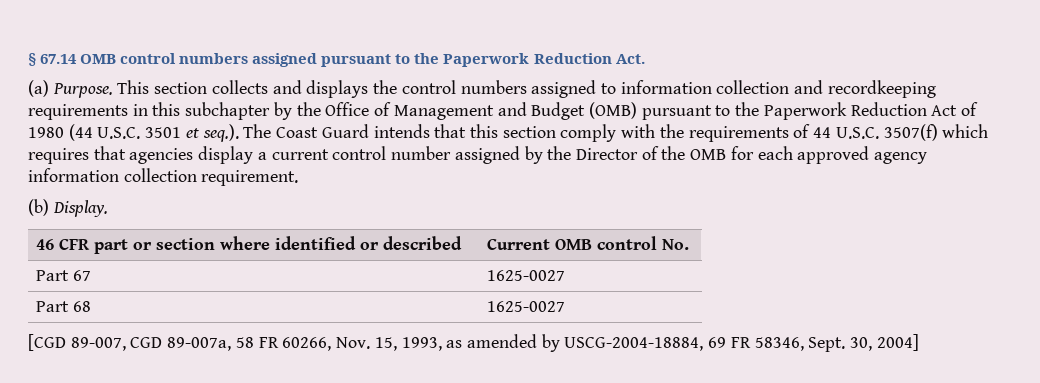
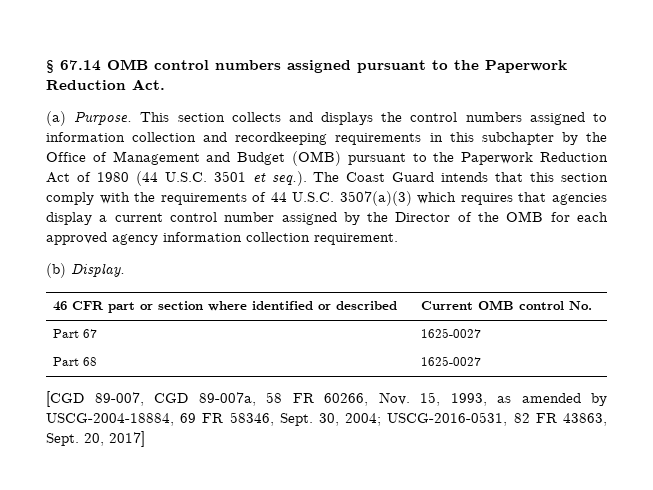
- This section collects and displays the control numbers assigned to information collection and recordkeeping requirements in this subchapter by the Office of Management and Budget (OMB) pursuant to the Paperwork Reduction Act of 1980 (44 U.S.C. 3501 et seq.). The Coast Guard intends that this section comply with the requirements of 44 U.S.C. 3507(f) which requires that agencies display a current control number assigned by the Director of the OMB for each approved agency information collection requirement.
+ This section collects and displays the control numbers assigned to information collection and recordkeeping requirements in this subchapter by the Office of Management and Budget (OMB) pursuant to the Paperwork Reduction Act of 1980 (44 U.S.C. 3501 et seq.). The Coast Guard intends that this section comply with the requirements of 44 U.S.C. 3507(a)(3) which requires that agencies display a current control number assigned by the Director of the OMB for each approved agency information collection requirement.
- 30, 2004]
+ 30, 2004; USCG-2016-0531, 82 FR 43863, Sept. 20, 2017]

